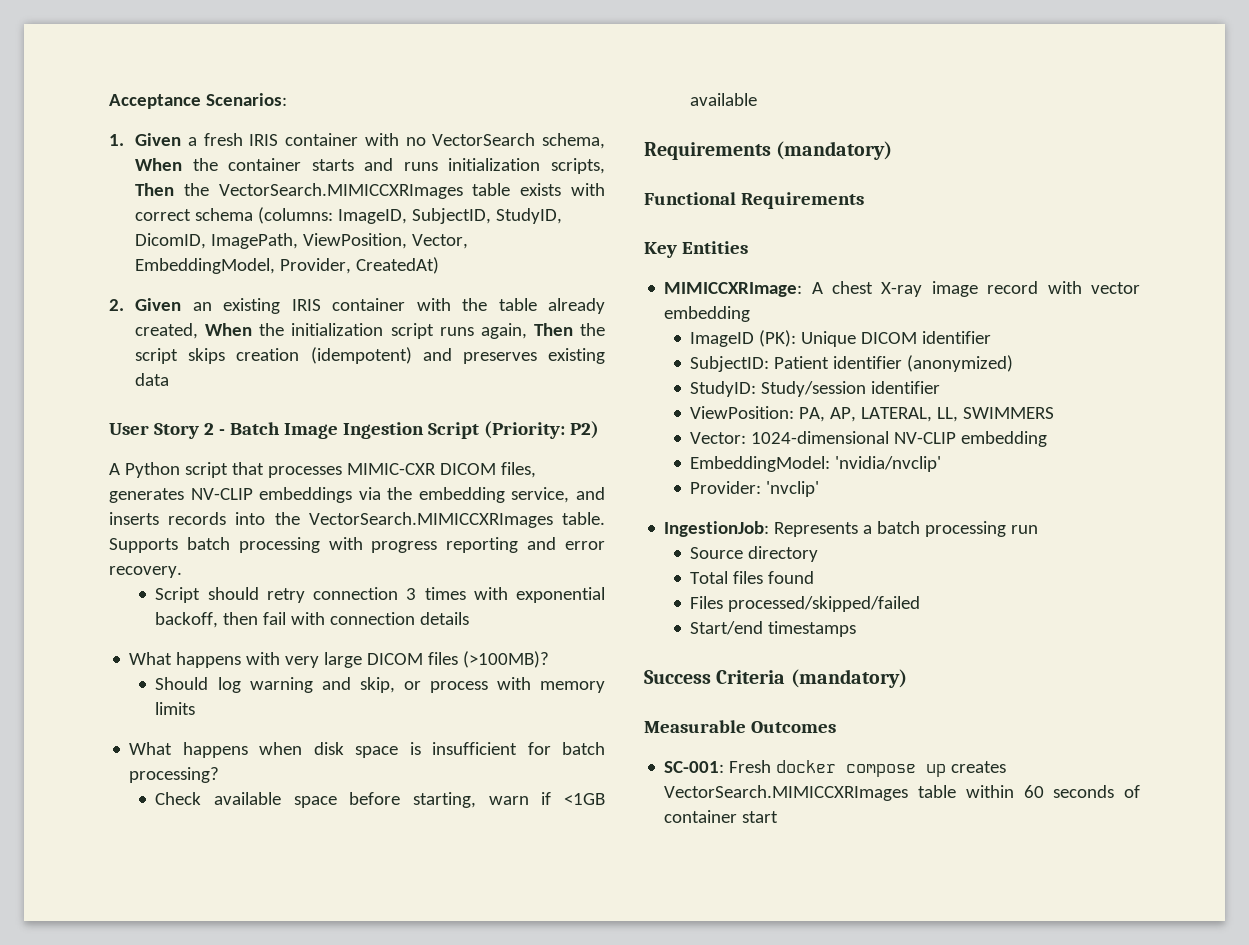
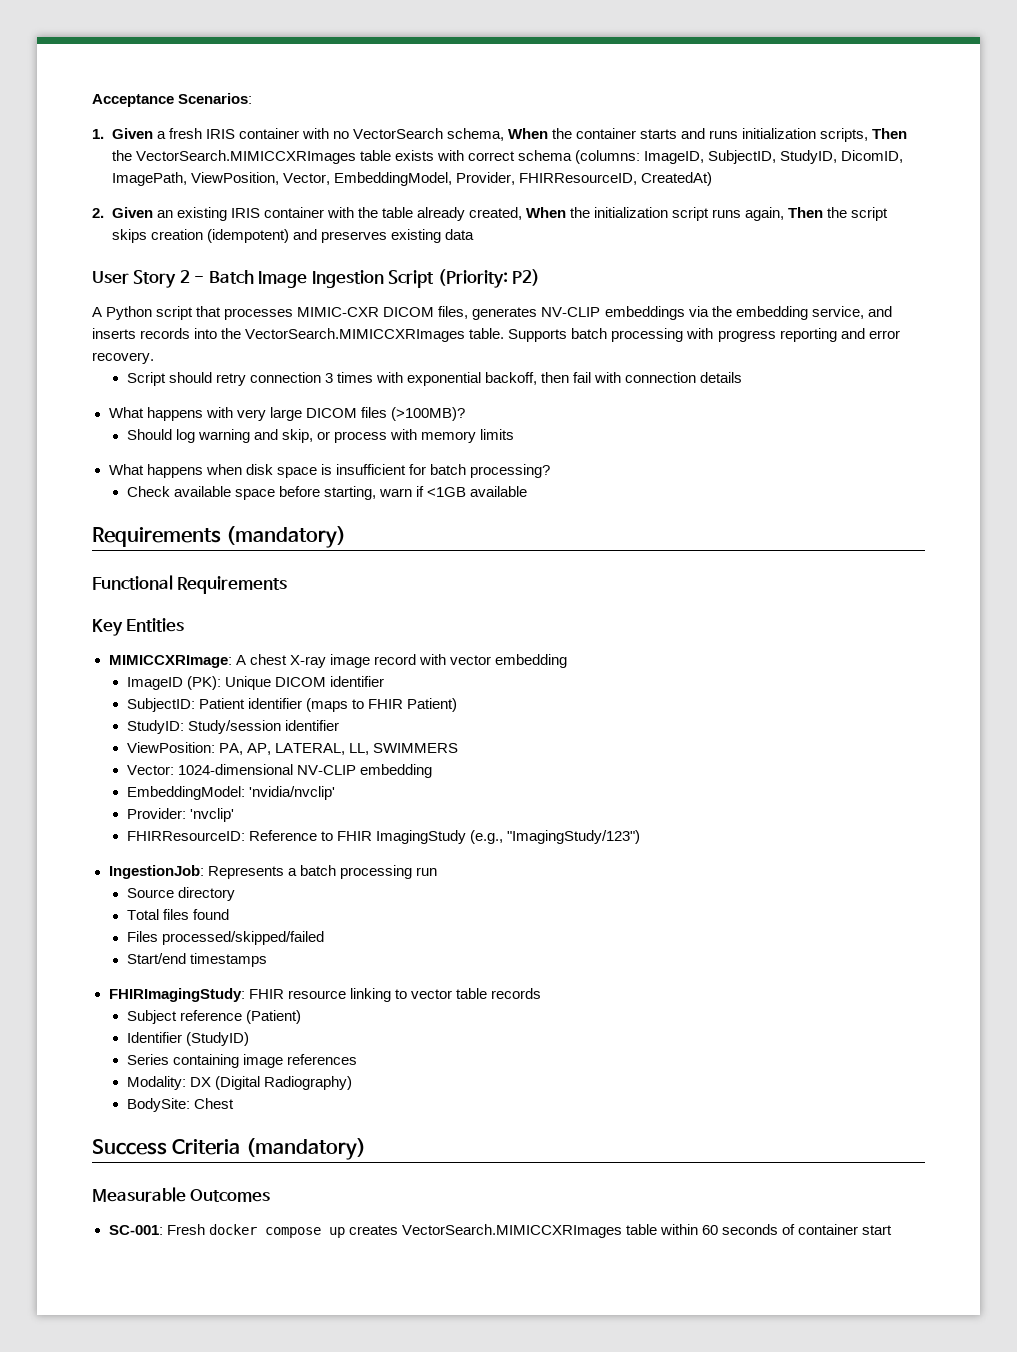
- 1. Given a fresh IRIS container with no VectorSearch schema, When the container starts and runs initialization scripts, Then the VectorSearch.MIMICCXRImages table exists with correct schema (columns: ImageID, SubjectID, StudyID, DicomID, ImagePath, ViewPosition, Vector, EmbeddingModel, Provider, CreatedAt)
+ 1. Given a fresh IRIS container with no VectorSearch schema, When the container starts and runs initialization scripts, Then the VectorSearch.MIMICCXRImages table exists with correct schema (columns: ImageID, SubjectID, StudyID, DicomID, ImagePath, ViewPosition, Vector, EmbeddingModel, Provider, FHIRResourceID, CreatedAt)
- SubjectID: Patient identifier (anonymized)
+ SubjectID: Patient identifier (maps to FHIR Patient)
+ FHIRResourceID: Reference to FHIR ImagingStudy (e.g., "ImagingStudy/123")
+ FHIRImagingStudy: FHIR resource linking to vector table records
+ Subject reference (Patient)
+ Identifier (StudyID)
+ Series containing image references
+ Modality: DX (Digital Radiography)
+ BodySite: Chest

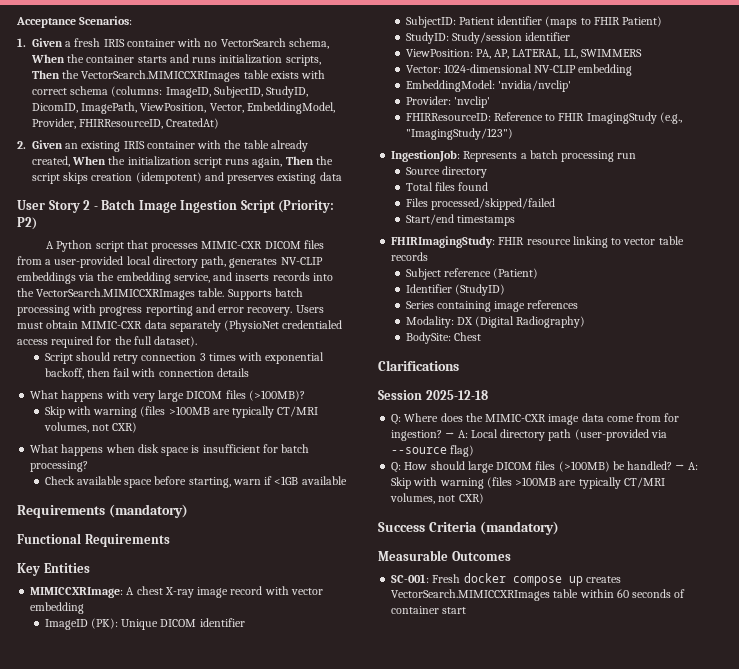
- A Python script that processes MIMIC-CXR DICOM files, generates NV-CLIP embeddings via the embedding service, and inserts records into the VectorSearch.MIMICCXRImages table.
+ A Python script that processes MIMIC-CXR DICOM files from a user-provided local directory path, generates NV-CLIP embeddings via the embedding service, and inserts records into the VectorSearch.MIMICCXRImages table.
+ Users must obtain MIMIC-CXR data separately (PhysioNet credentialed access required for the full dataset).
  What happens with very large DICOM files (>100MB)?
- Should log warning and skip, or process with memory limits
+ Skip with warning (files >100MB are typically CT/MRI volumes, not CXR)
+ Clarifications
+ Session 2025-12-18
+ Q: Where does the MIMIC-CXR image data come from for ingestion? → A: Local directory path (user-provided via --source flag)
+ Q: How should large DICOM files (>100MB) be handled? → A: Skip with warning (files >100MB are typically CT/MRI volumes, not CXR)

